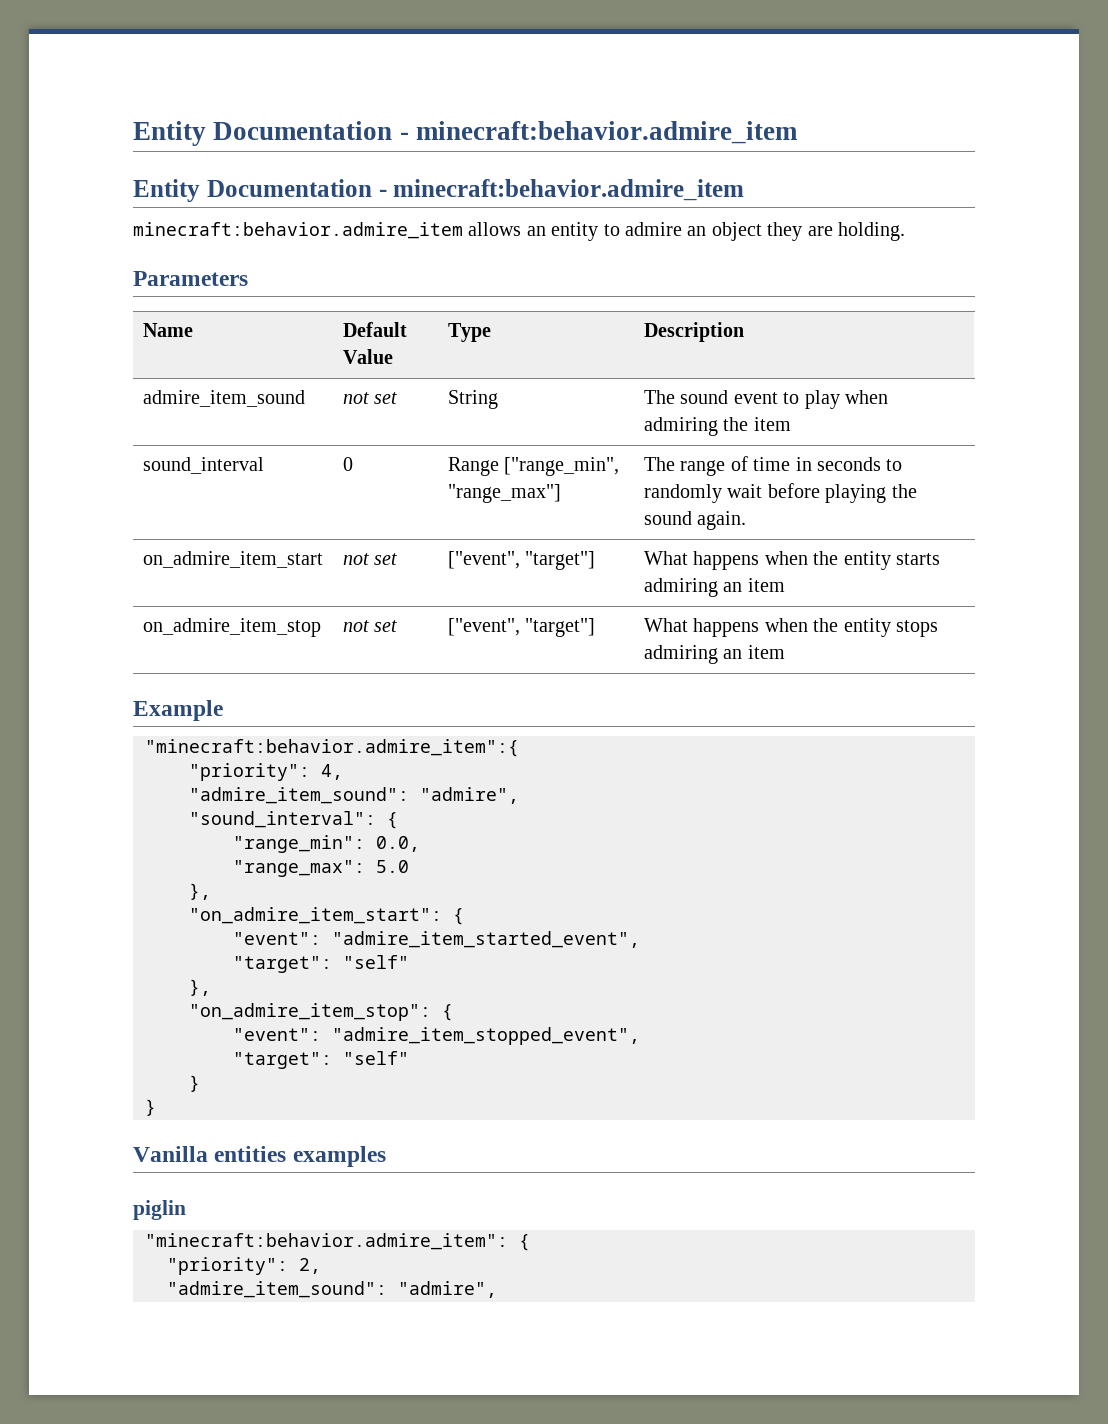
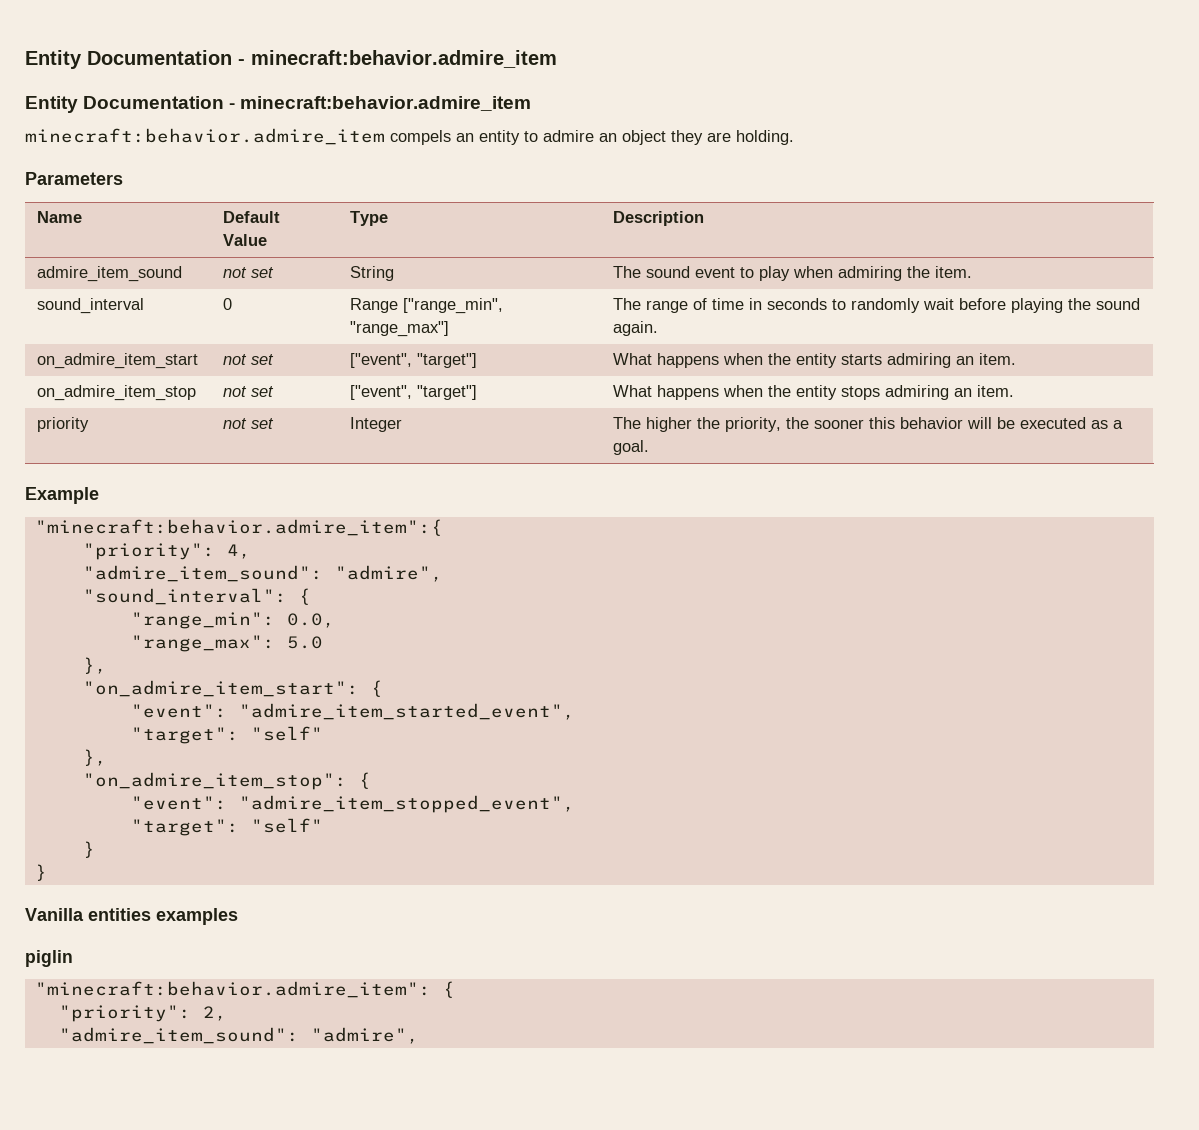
- minecraft:behavior.admire_item allows an entity to admire an object they are holding.
+ minecraft:behavior.admire_item compels an entity to admire an object they are holding.
- admire_item_sound | not set | String | The sound event to play when admiring the item
+ admire_item_sound | not set | String | The sound event to play when admiring the item.
- on_admire_item_start | not set | ["event", "target"] | What happens when the entity starts admiring an item
+ on_admire_item_start | not set | ["event", "target"] | What happens when the entity starts admiring an item.
- on_admire_item_stop | not set | ["event", "target"] | What happens when the entity stops admiring an item
+ on_admire_item_stop | not set | ["event", "target"] | What happens when the entity stops admiring an item.
+ priority | not set | Integer | The higher the priority, the sooner this behavior will be executed as a goal.

